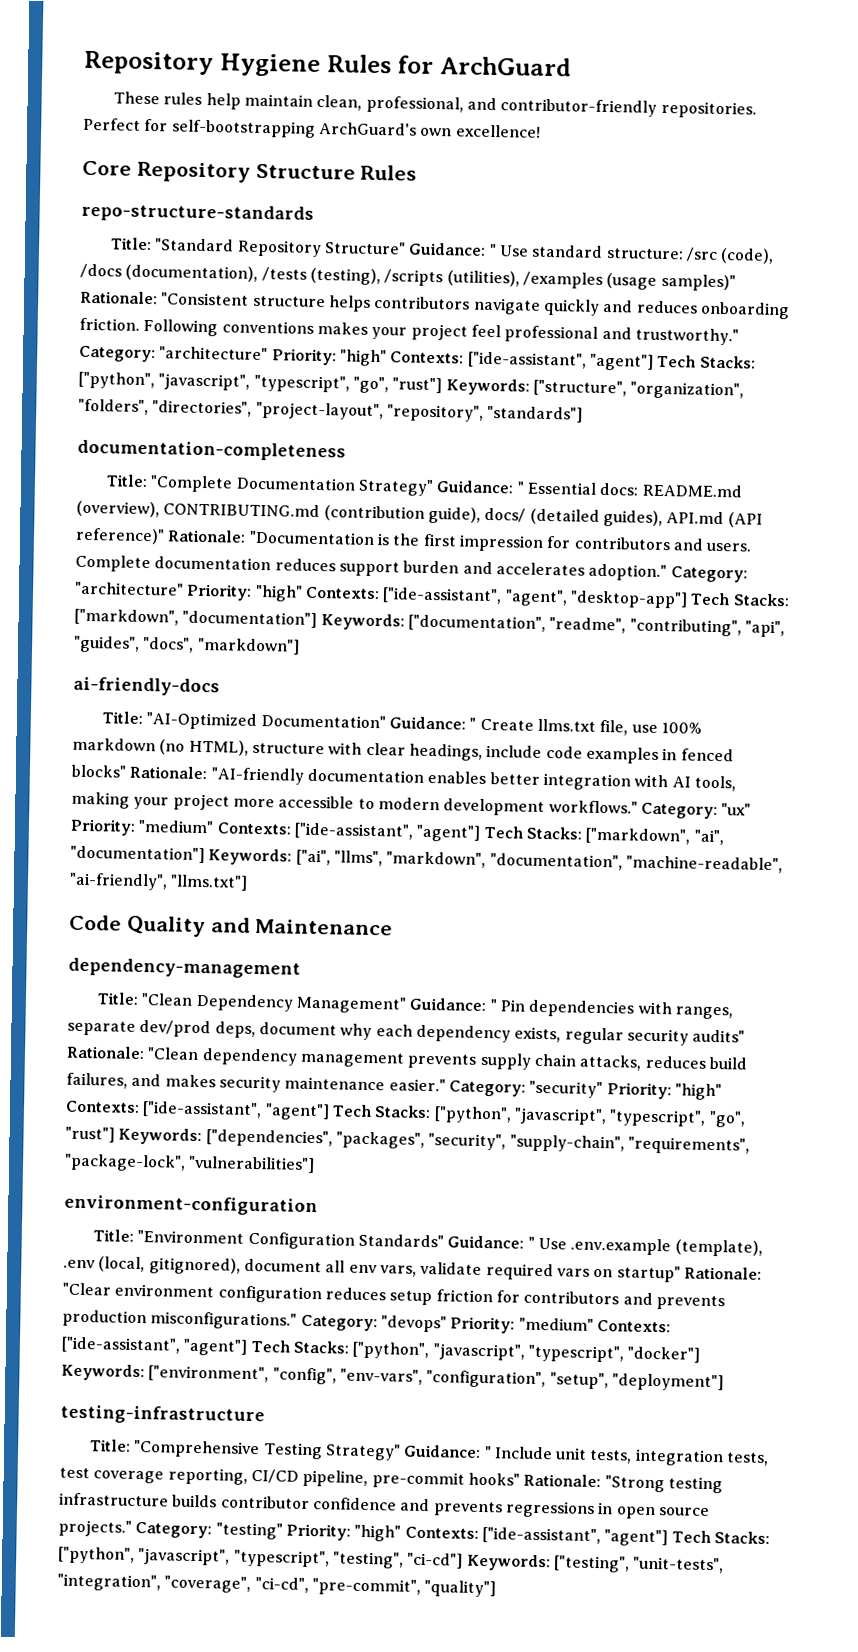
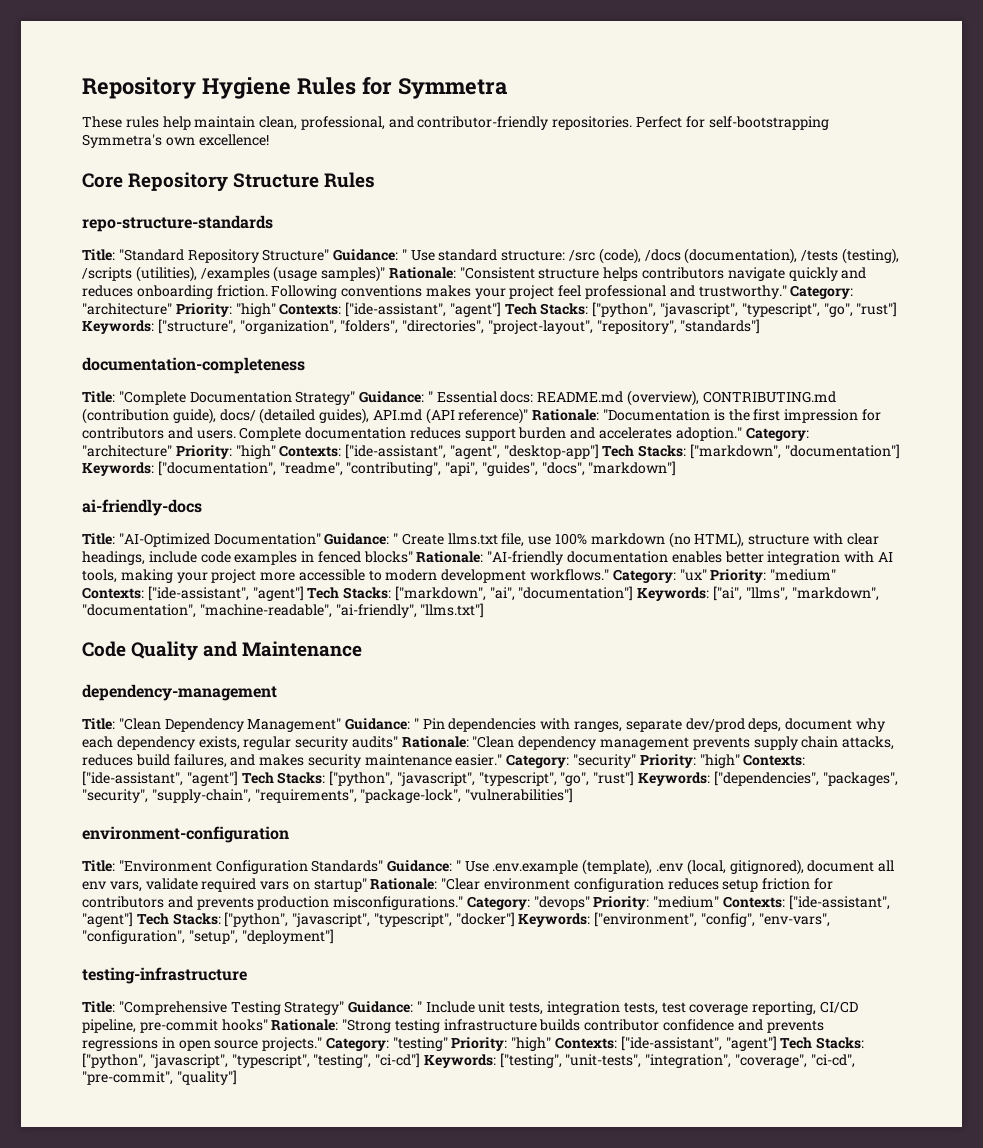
- Repository Hygiene Rules for ArchGuard
+ Repository Hygiene Rules for Symmetra
- Perfect for self-bootstrapping ArchGuard's own excellence!
+ Perfect for self-bootstrapping Symmetra's own excellence!

